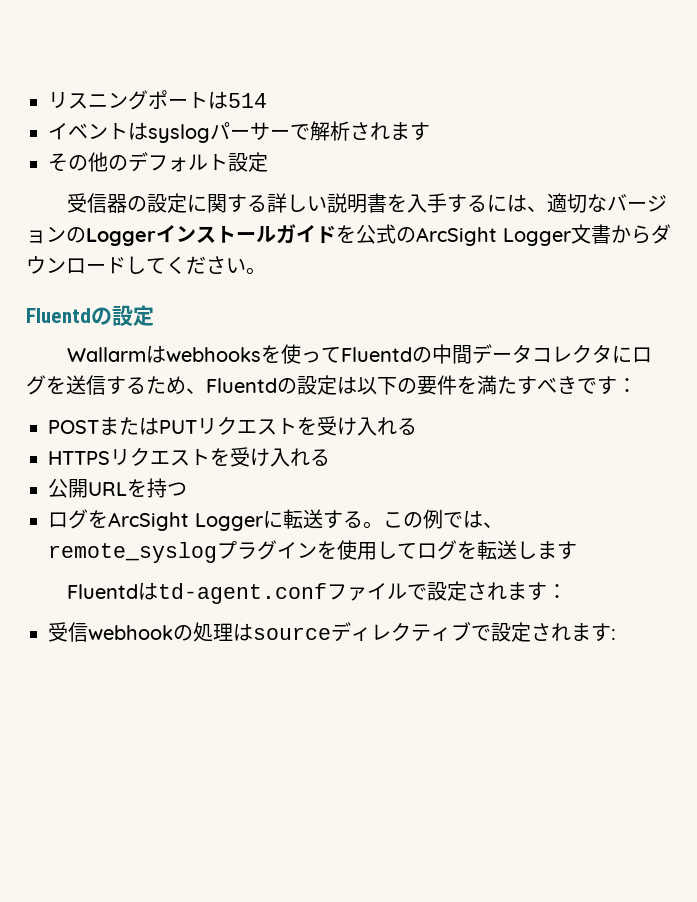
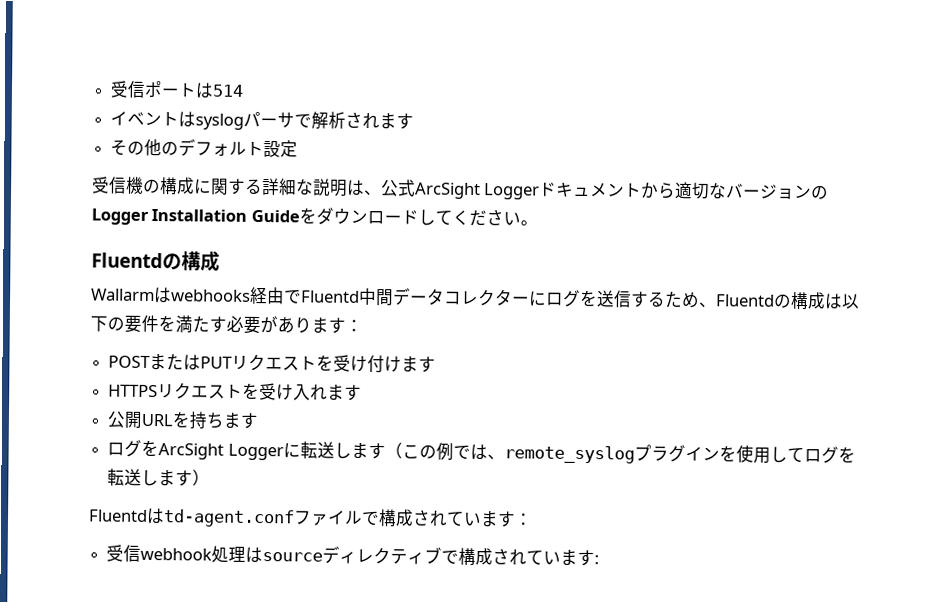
- リスニングポートは514
+ 受信ポートは514
- イベントはsyslogパーサーで解析されます
+ イベントはsyslogパーサで解析されます
- 受信器の設定に関する詳しい説明書を入手するには、適切なバージョンのLoggerインストールガイドを公式のArcSight Logger文書からダウンロードしてください。
- Fluentdの設定
+ 受信機の構成に関する詳細な説明は、公式ArcSight Loggerドキュメントから適切なバージョンのLogger Installation Guideをダウンロードしてください。
+ Fluentdの構成
- Wallarmはwebhooksを使ってFluentdの中間データコレクタにログを送信するため、Fluentdの設定は以下の要件を満たすべきです：
+ Wallarmはwebhooks経由でFluentd中間データコレクターにログを送信するため、Fluentdの構成は以下の要件を満たす必要があります：
- POSTまたはPUTリクエストを受け入れる
+ POSTまたはPUTリクエストを受け付けます
- HTTPSリクエストを受け入れる
+ HTTPSリクエストを受け入れます
- 公開URLを持つ
+ 公開URLを持ちます
- ログをArcSight Loggerに転送する。この例では、remote_syslogプラグインを使用してログを転送します
+ ログをArcSight Loggerに転送します（この例では、remote_syslogプラグインを使用してログを転送します）
- Fluentdはtd-agent.confファイルで設定されます：
+ Fluentdはtd-agent.confファイルで構成されています：
- 受信webhookの処理はsourceディレクティブで設定されます:
+ 受信webhook処理はsourceディレクティブで構成されています:

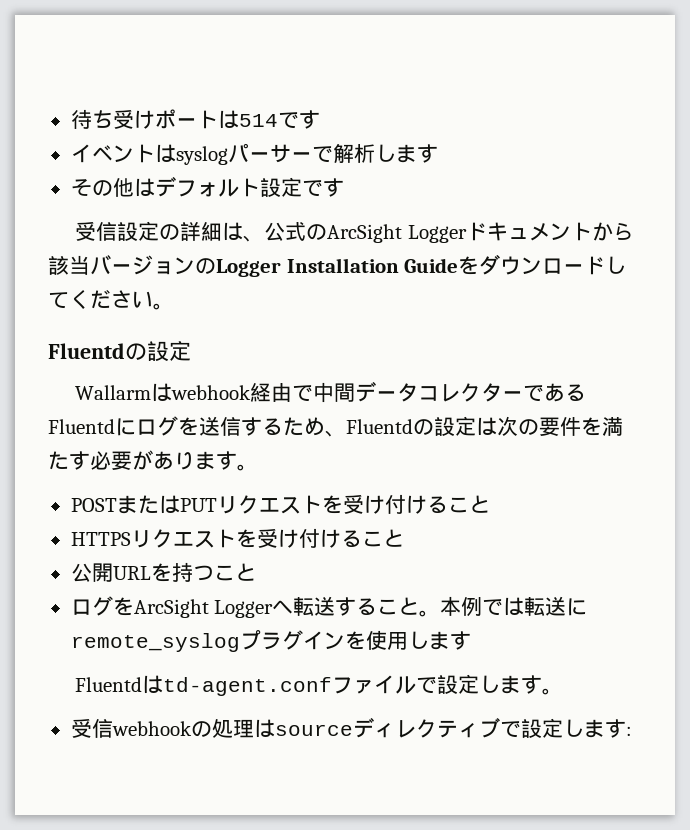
- 受信ポートは514
+ 待ち受けポートは514です
- イベントはsyslogパーサで解析されます
+ イベントはsyslogパーサーで解析します
- その他のデフォルト設定
- 受信機の構成に関する詳細な説明は、公式ArcSight Loggerドキュメントから適切なバージョンのLogger Installation Guideをダウンロードしてください。
- Fluentdの構成
+ その他はデフォルト設定です
+ 受信設定の詳細は、公式のArcSight Loggerドキュメントから該当バージョンのLogger Installation Guideをダウンロードしてください。
+ Fluentdの設定
- Wallarmはwebhooks経由でFluentd中間データコレクターにログを送信するため、Fluentdの構成は以下の要件を満たす必要があります：
+ Wallarmはwebhook経由で中間データコレクターであるFluentdにログを送信するため、Fluentdの設定は次の要件を満たす必要があります。
- POSTまたはPUTリクエストを受け付けます
+ POSTまたはPUTリクエストを受け付けること
- HTTPSリクエストを受け入れます
+ HTTPSリクエストを受け付けること
- 公開URLを持ちます
+ 公開URLを持つこと
- ログをArcSight Loggerに転送します（この例では、remote_syslogプラグインを使用してログを転送します）
+ ログをArcSight Loggerへ転送すること。本例では転送にremote_syslogプラグインを使用します
- Fluentdはtd-agent.confファイルで構成されています：
+ Fluentdはtd-agent.confファイルで設定します。
- 受信webhook処理はsourceディレクティブで構成されています:
+ 受信webhookの処理はsourceディレクティブで設定します:

